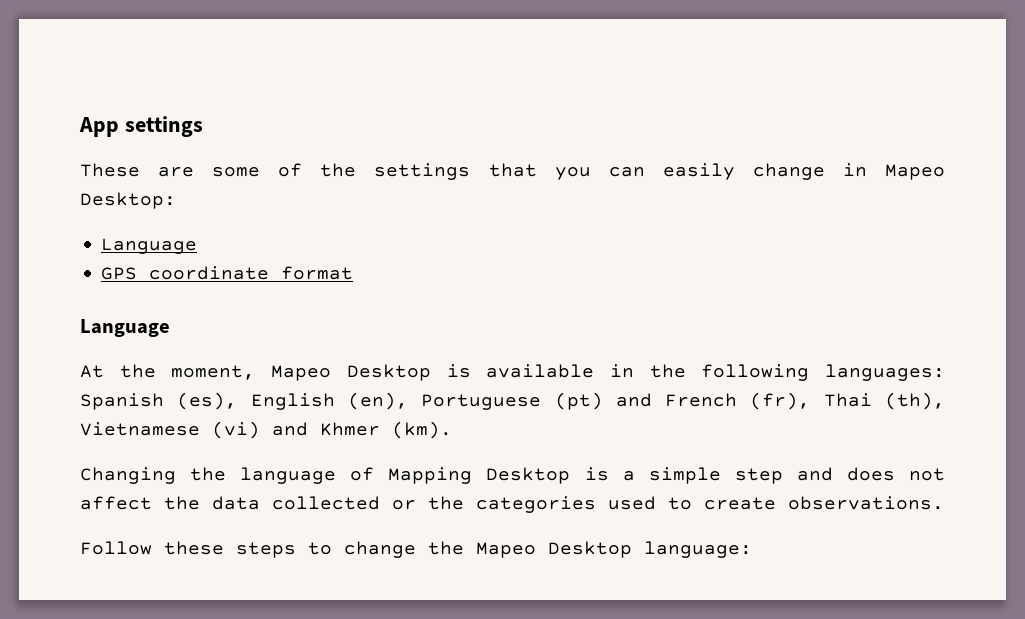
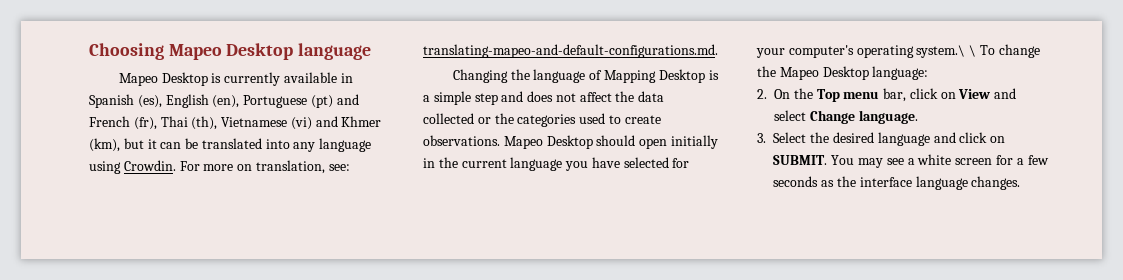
- App settings
- These are some of the settings that you can easily change in Mapeo Desktop:
- Language
- GPS coordinate format
- Language
- At the moment, Mapeo Desktop is available in the following languages: Spanish (es), English (en), Portuguese (pt) and French (fr), Thai (th), Vietnamese (vi) and Khmer (km).
+ Choosing Mapeo Desktop language
+ Mapeo Desktop is currently available in Spanish (es), English (en), Portuguese (pt) and French (fr), Thai (th), Vietnamese (vi) and Khmer (km), but it can be translated into any language using Crowdin. For more on translation, see: translating-mapeo-and-default-configurations.md.
- Changing the language of Mapping Desktop is a simple step and does not affect the data collected or the categories used to create observations.
- Follow these steps to change the Mapeo Desktop language:
+ Changing the language of Mapping Desktop is a simple step and does not affect the data collected or the categories used to create observations. Mapeo Desktop should open initially in the current language you have selected for your computer's operating system.\ \ To change the Mapeo Desktop language:
+ 2. On the Top menu bar, click on View and select Change language.
+ 3. Select the desired language and click on SUBMIT. You may see a white screen for a few seconds as the interface language changes.

